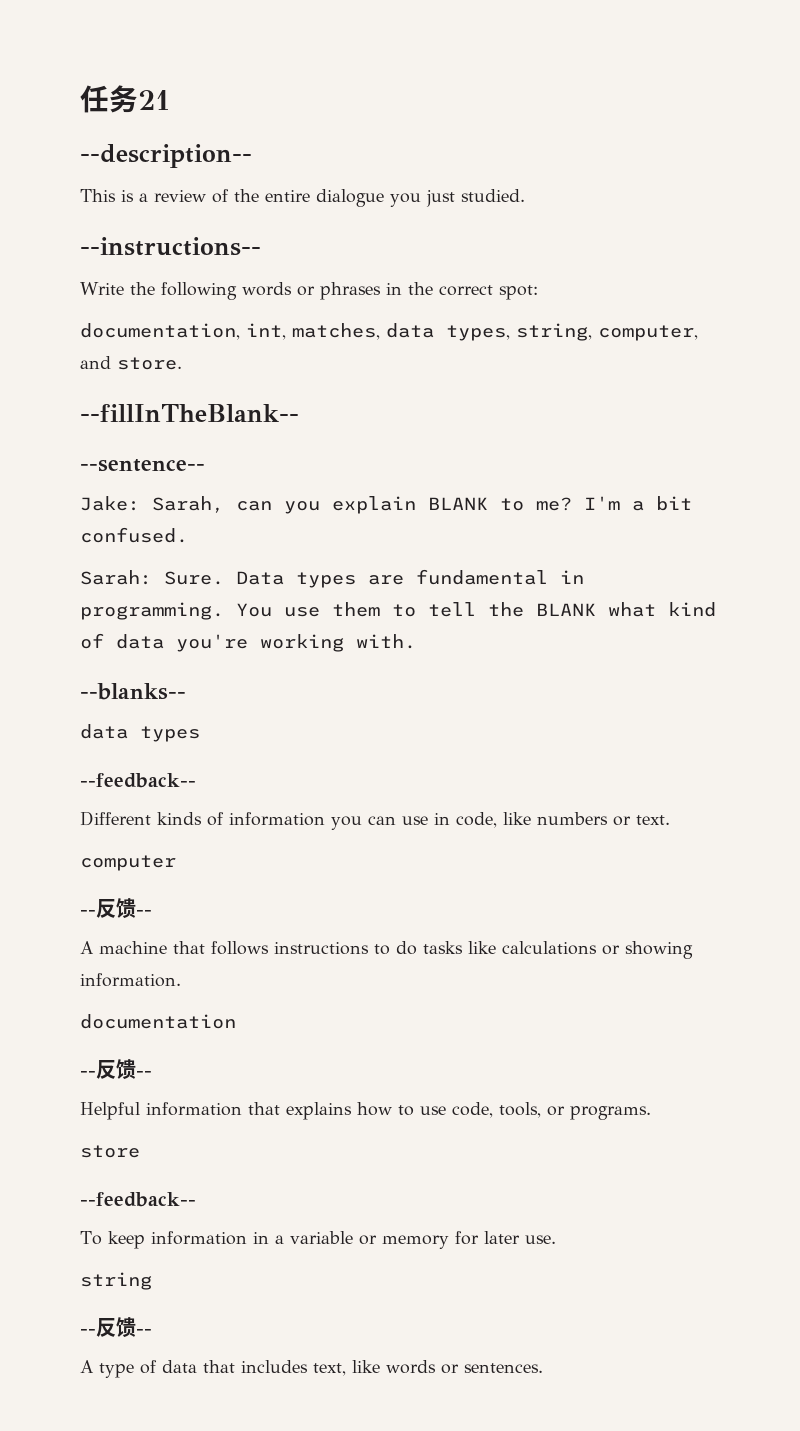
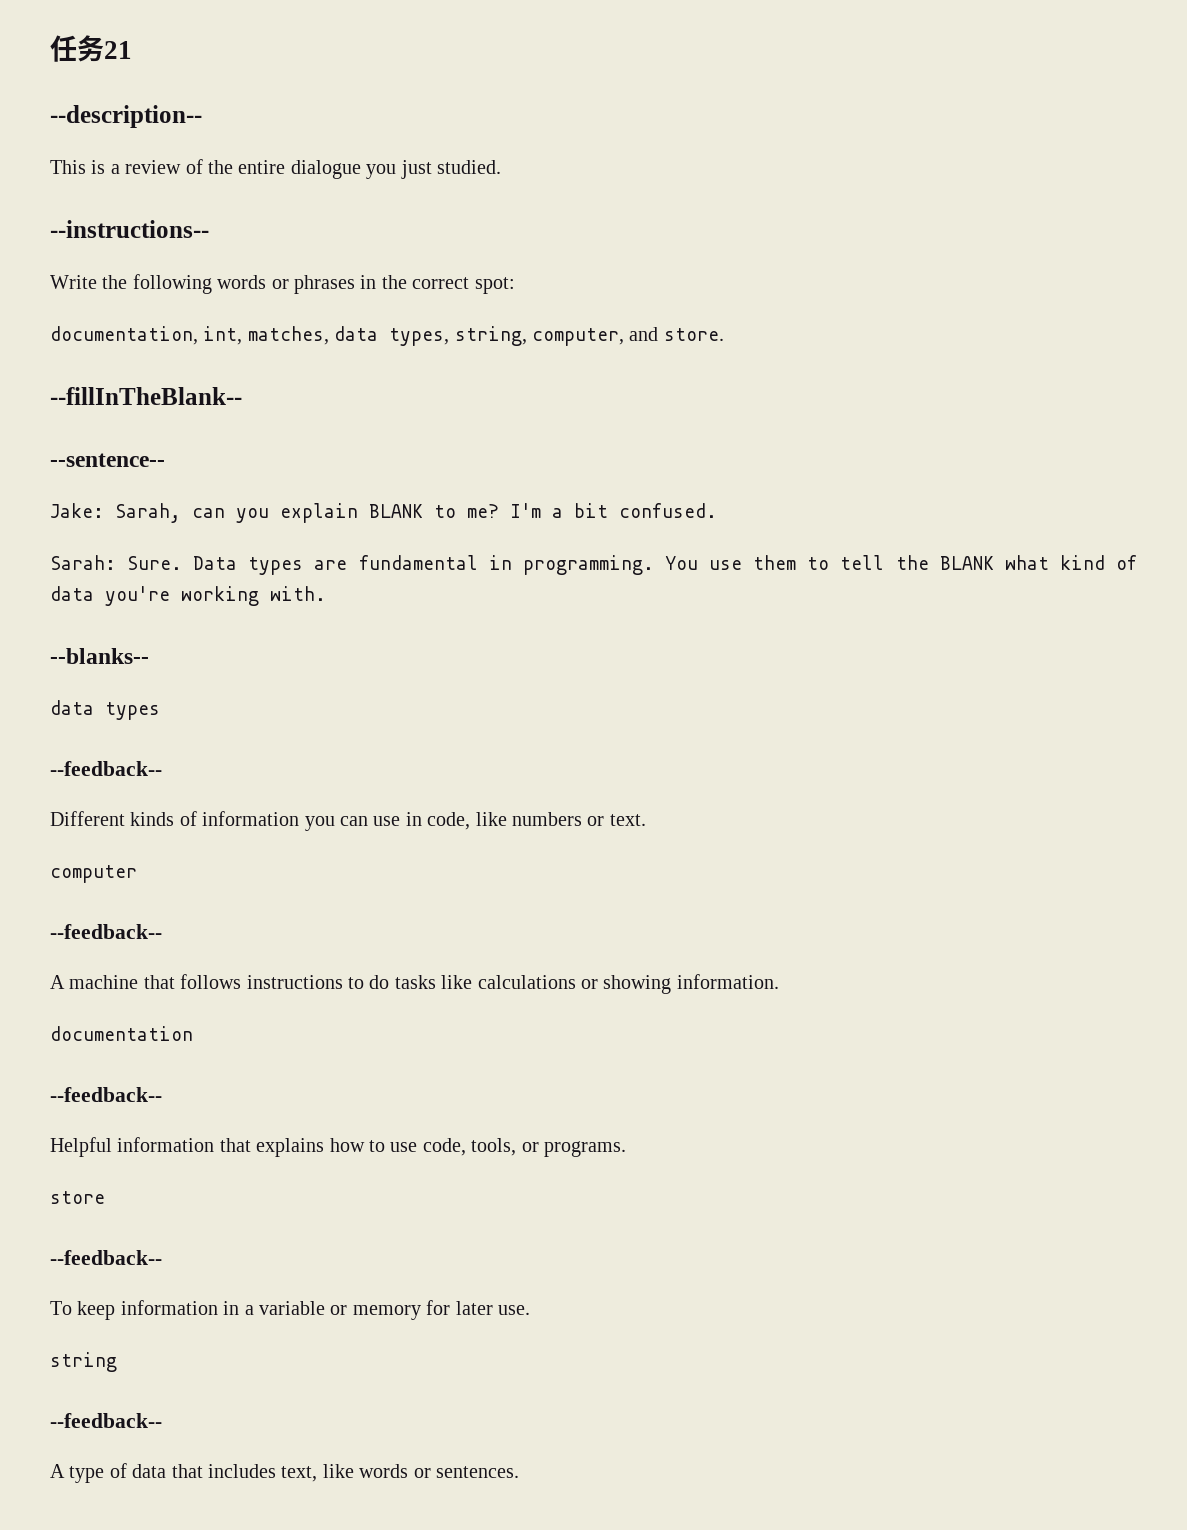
  computer
- --反馈--
+ --feedback--
  documentation
- --反馈--
+ --feedback--
  string
- --反馈--
+ --feedback--

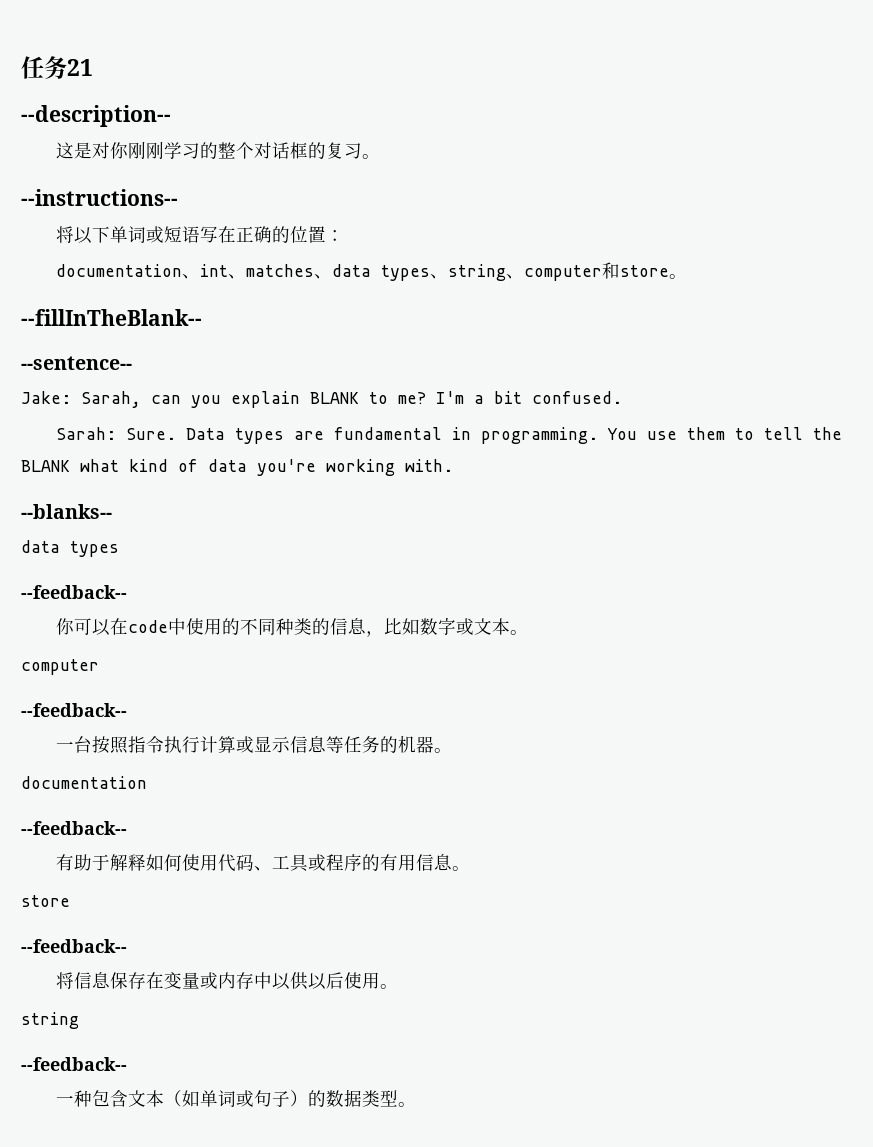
- This is a review of the entire dialogue you just studied.
+ 这是对你刚刚学习的整个对话框的复习。
  --instructions--
- Write the following words or phrases in the correct spot:
- documentation, int, matches, data types, string, computer, and store.
+ 将以下单词或短语写在正确的位置：
+ documentation、int、matches、data types、string、computer和store。
- Different kinds of information you can use in code, like numbers or text.
+ 你可以在code中使用的不同种类的信息，比如数字或文本。
  computer
  --feedback--
- A machine that follows instructions to do tasks like calculations or showing information.
+ 一台按照指令执行计算或显示信息等任务的机器。
  documentation
  --feedback--
- Helpful information that explains how to use code, tools, or programs.
+ 有助于解释如何使用代码、工具或程序的有用信息。
  store
  --feedback--
- To keep information in a variable or memory for later use.
+ 将信息保存在变量或内存中以供以后使用。
  string
  --feedback--
- A type of data that includes text, like words or sentences.
+ 一种包含文本（如单词或句子）的数据类型。

